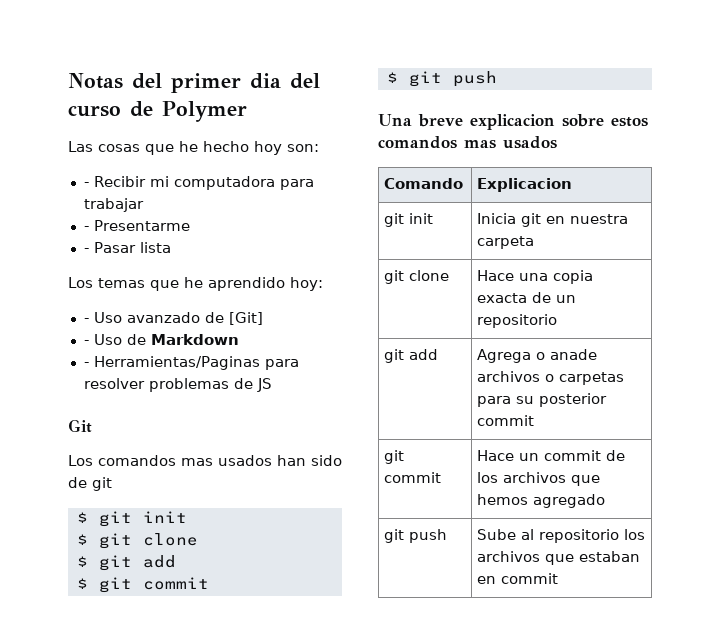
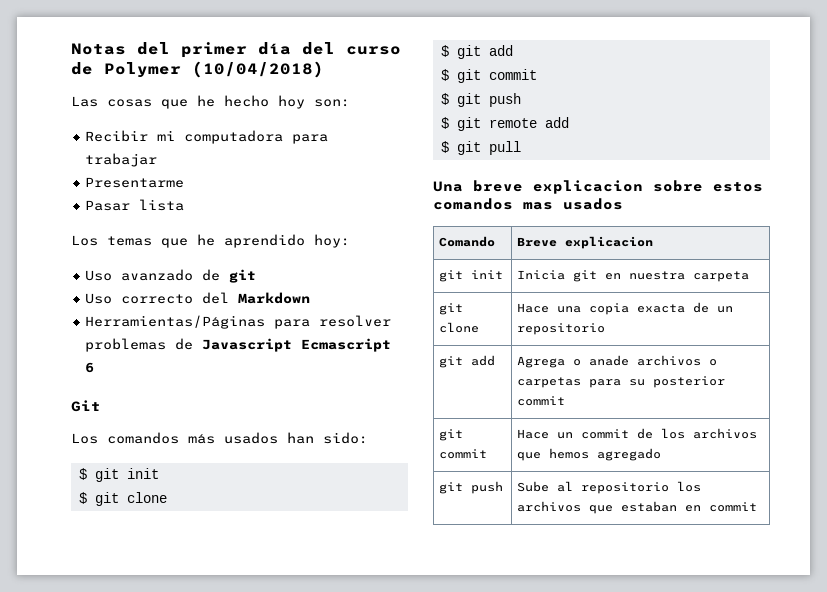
- Notas del primer dia del curso de Polymer
+ Notas del primer día del curso de Polymer (10/04/2018)
- - Recibir mi computadora para trabajar
+ Recibir mi computadora para trabajar
- - Presentarme
+ Presentarme
- - Pasar lista
+ Pasar lista
- - Uso avanzado de [Git]
- - Uso de Markdown
+ Uso avanzado de git
+ Uso correcto del Markdown
- - Herramientas/Paginas para resolver problemas de JS
+ Herramientas/Páginas para resolver problemas de Javascript Ecmascript 6
- Los comandos mas usados han sido de git
+ Los comandos más usados han sido:
+ $ git remote add
+ $ git pull
- Comando | Explicacion
+ Comando | Breve explicacion

